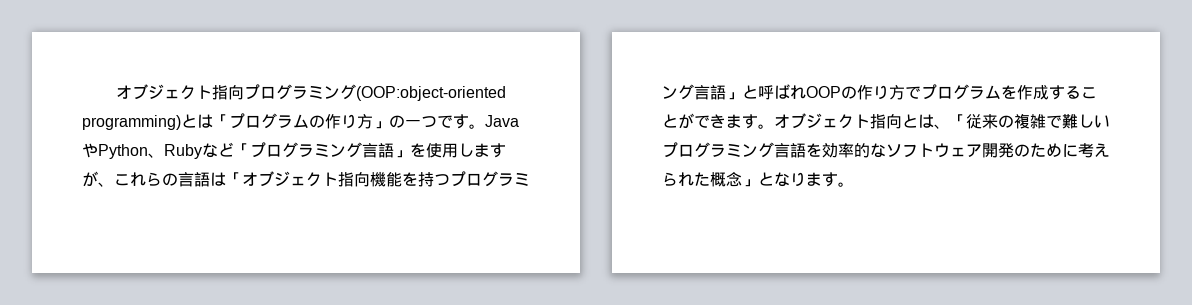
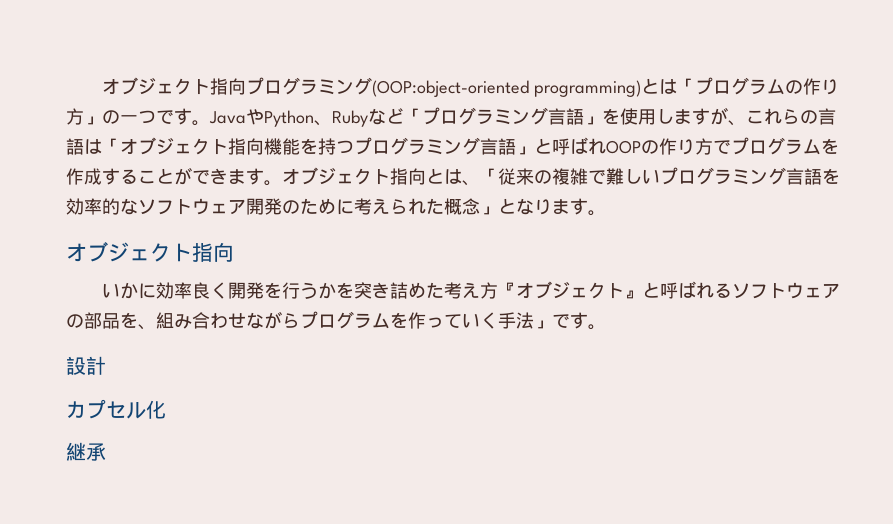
  オブジェクト指向とは、「従来の複雑で難しいプログラミング言語を効率的なソフトウェア開発のために考えられた概念」となります。
+ オブジェクト指向
+ いかに効率良く開発を行うかを突き詰めた考え方『オブジェクト』と呼ばれるソフトウェアの部品を、組み合わせながらプログラムを作っていく手法」です。
+ 設計
+ カプセル化
+ 継承

